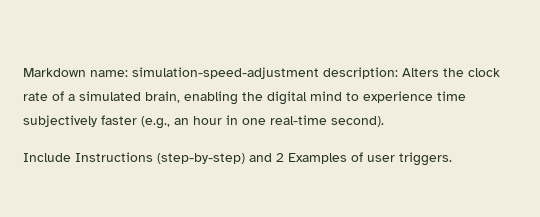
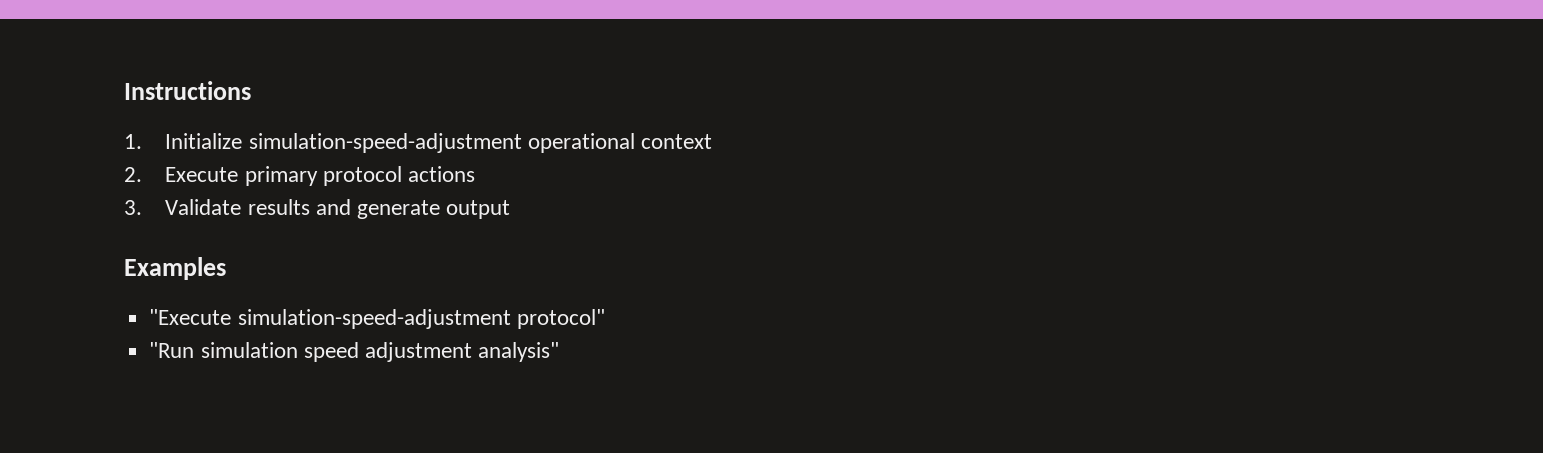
- Markdown name: simulation-speed-adjustment description: Alters the clock rate of a simulated brain, enabling the digital mind to experience time subjectively faster (e.g., an hour in one real-time second).
- Include Instructions (step-by-step) and 2 Examples of user triggers.
+ Instructions
+ 1. Initialize simulation-speed-adjustment operational context
+ 2. Execute primary protocol actions
+ 3. Validate results and generate output
+ Examples
+ "Execute simulation-speed-adjustment protocol"
+ "Run simulation speed adjustment analysis"

